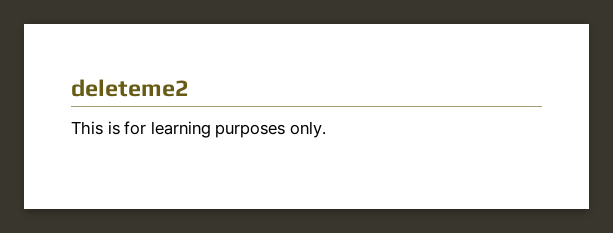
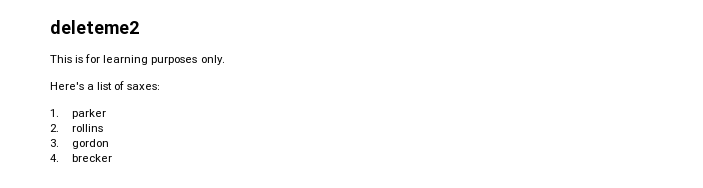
+ Here's a list of saxes:
+ 1. parker
+ 2. rollins
+ 3. gordon
+ 4. brecker

